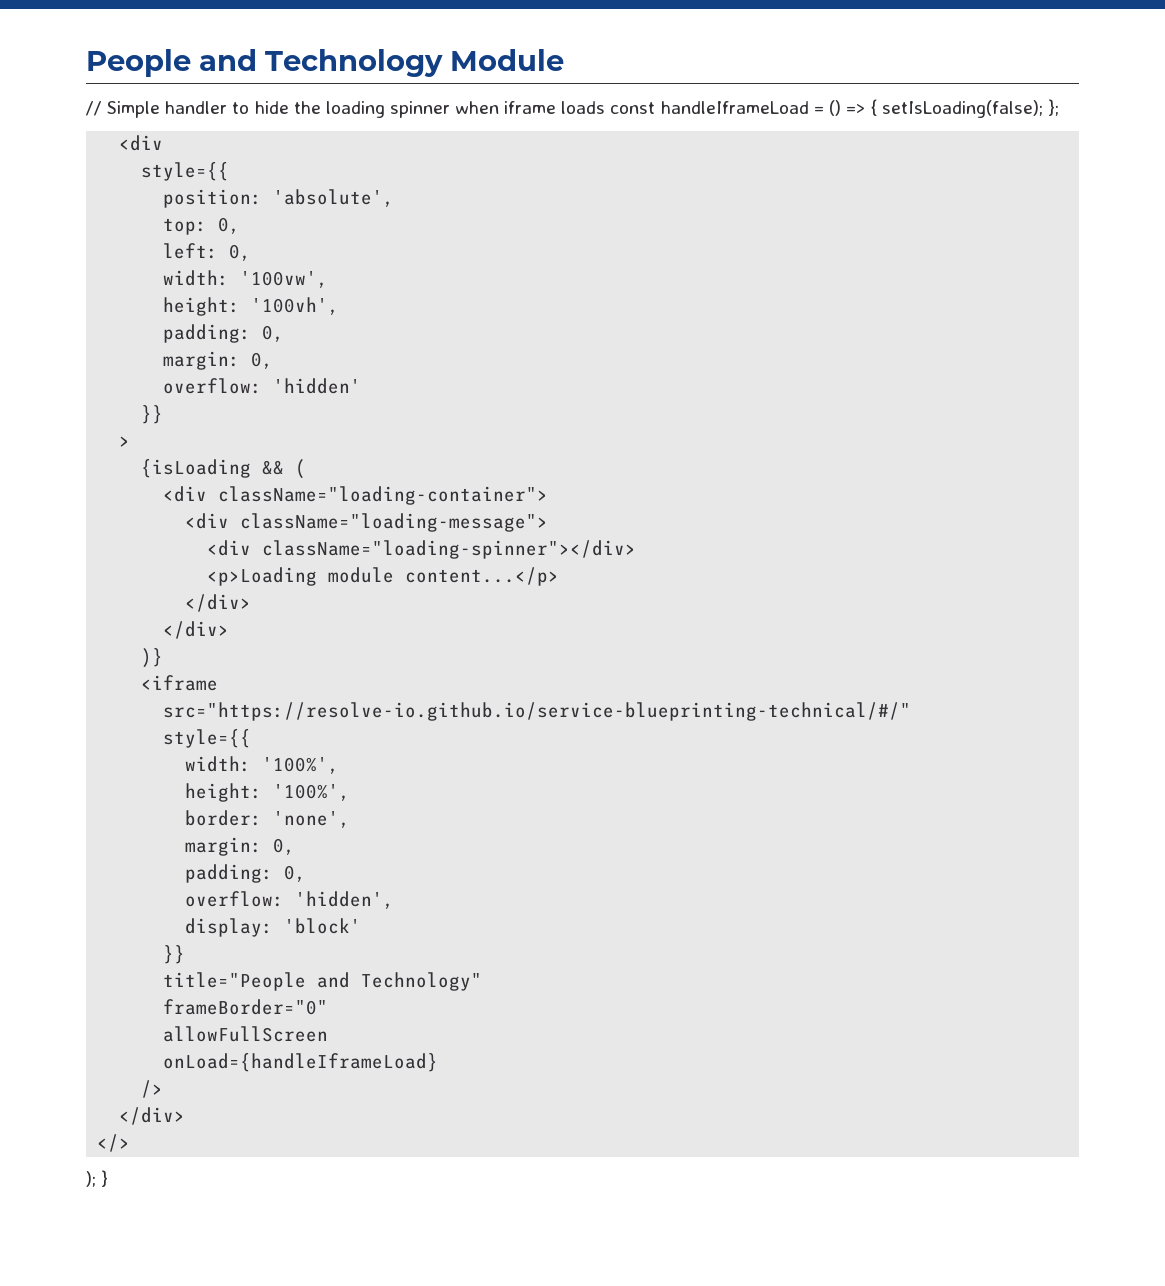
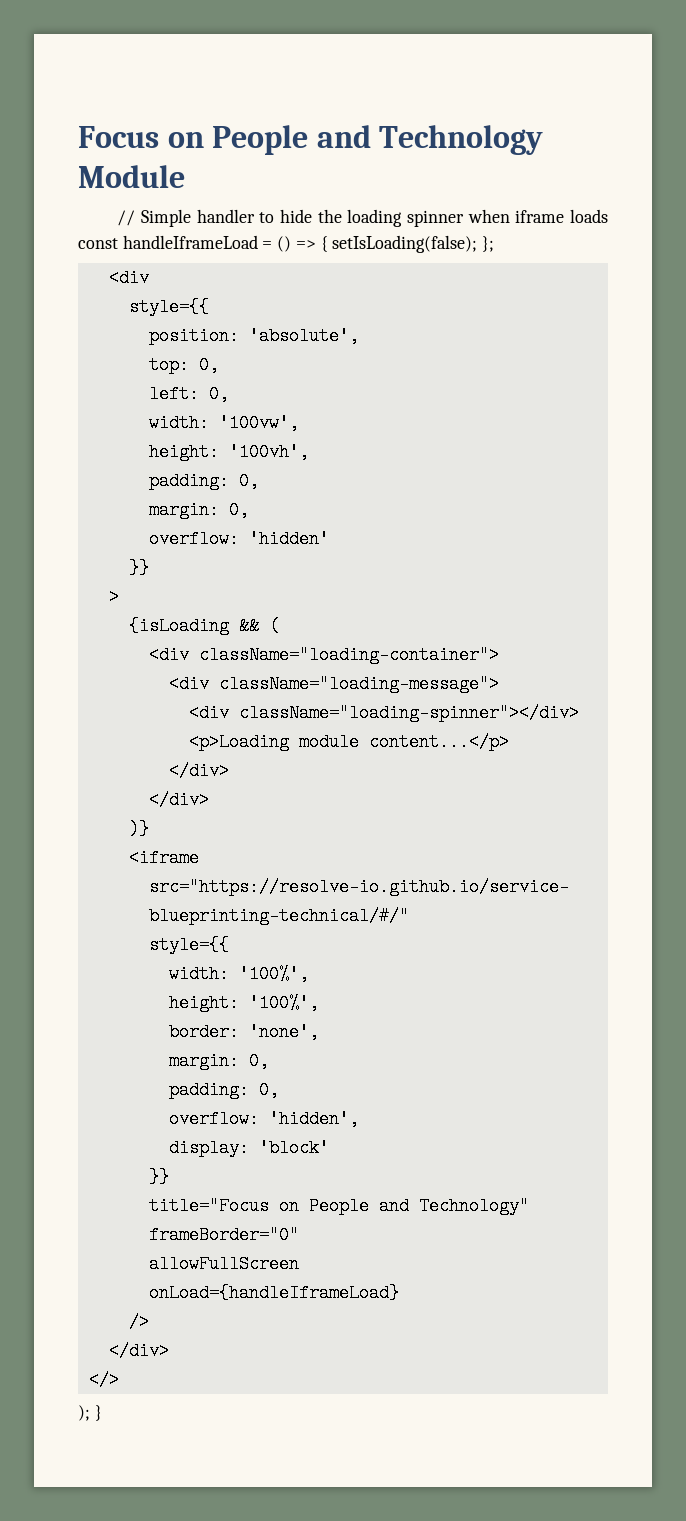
- People and Technology Module
+ Focus on People and Technology Module
- title="People and Technology"
+ title="Focus on People and Technology"

